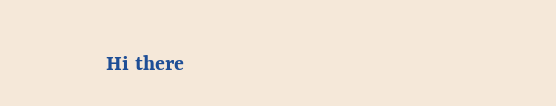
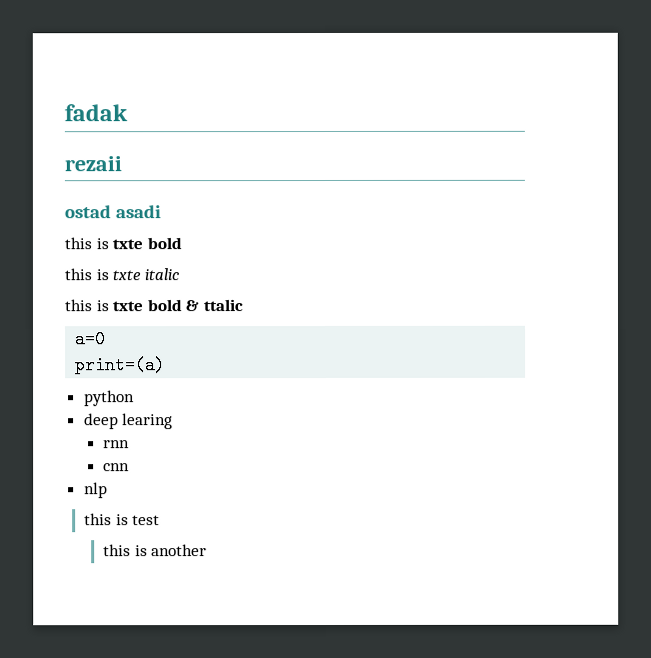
- Hi there
+ fadak
+ rezaii
+ ostad asadi
+ this is txte bold
+ this is txte italic
+ this is txte bold & ttalic
+ a=0
+ print=(a)
+ python
+ deep learing
+ rnn
+ cnn
+ nlp
+ this is test
+ this is another

